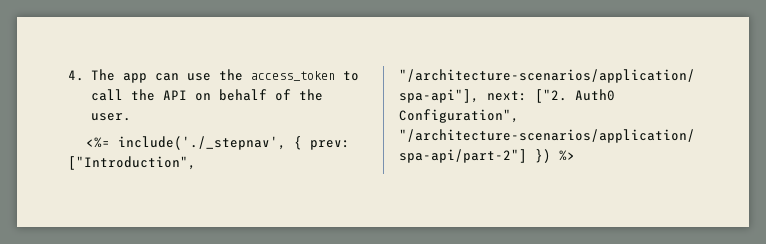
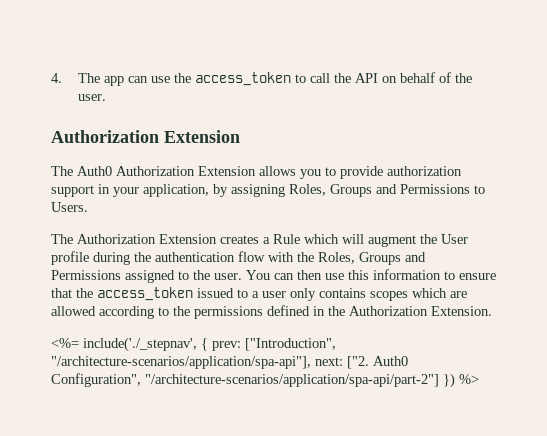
  4. The app can use the access_token to call the API on behalf of the user.
+ Authorization Extension
+ The Auth0 Authorization Extension allows you to provide authorization support in your application, by assigning Roles, Groups and Permissions to Users.
+ The Authorization Extension creates a Rule which will augment the User profile during the authentication flow with the Roles, Groups and Permissions assigned to the user. You can then use this information to ensure that the access_token issued to a user only contains scopes which are allowed according to the permissions defined in the Authorization Extension.

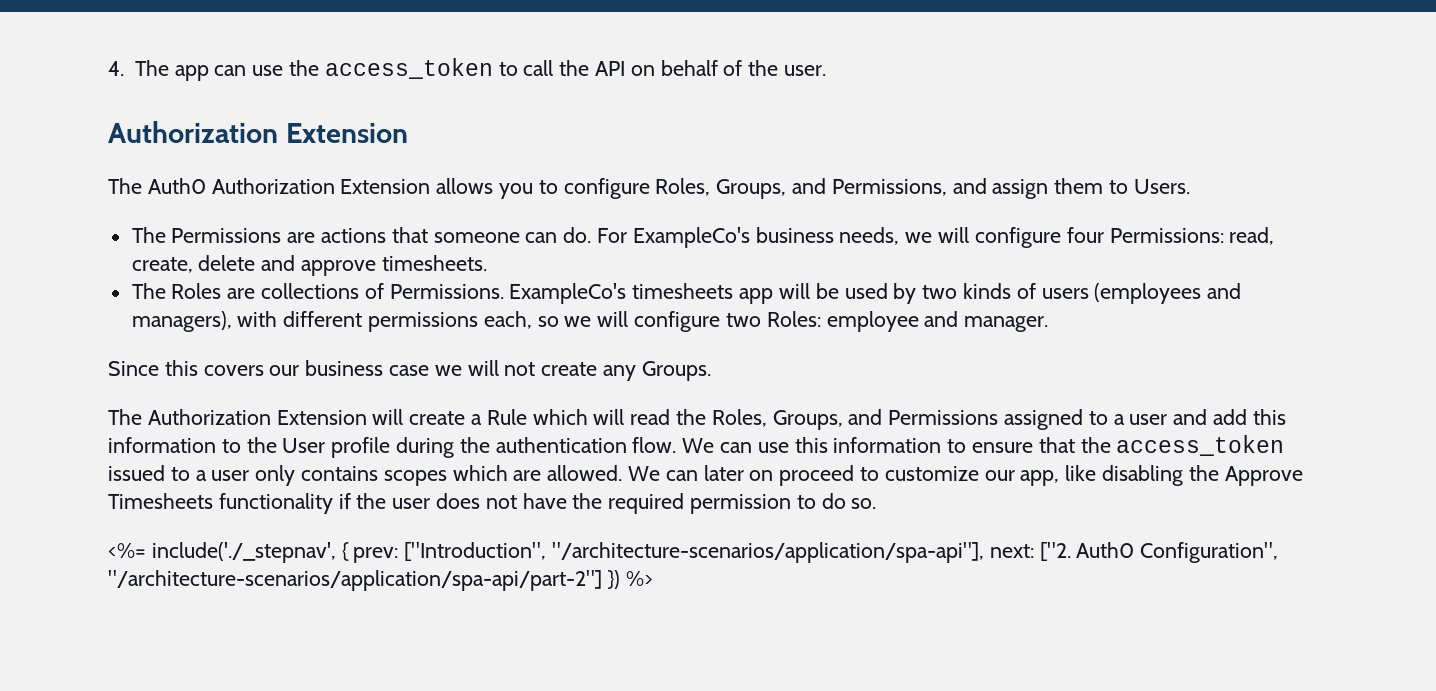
- The Auth0 Authorization Extension allows you to provide authorization support in your application, by assigning Roles, Groups and Permissions to Users.
+ The Auth0 Authorization Extension allows you to configure Roles, Groups, and Permissions, and assign them to Users.
+ The Permissions are actions that someone can do. For ExampleCo's business needs, we will configure four Permissions: read, create, delete and approve timesheets.
+ The Roles are collections of Permissions. ExampleCo's timesheets app will be used by two kinds of users (employees and managers), with different permissions each, so we will configure two Roles: employee and manager.
+ Since this covers our business case we will not create any Groups.
- The Authorization Extension creates a Rule which will augment the User profile during the authentication flow with the Roles, Groups and Permissions assigned to the user. You can then use this information to ensure that the access_token issued to a user only contains scopes which are allowed according to the permissions defined in the Authorization Extension.
+ The Authorization Extension will create a Rule which will read the Roles, Groups, and Permissions assigned to a user and add this information to the User profile during the authentication flow. We can use this information to ensure that the access_token issued to a user only contains scopes which are allowed. We can later on proceed to customize our app, like disabling the Approve Timesheets functionality if the user does not have the required permission to do so.

